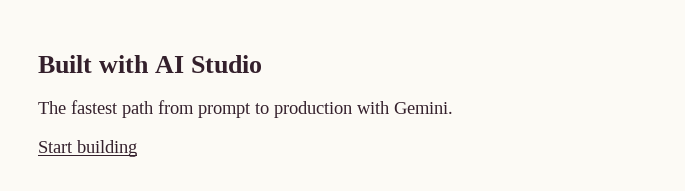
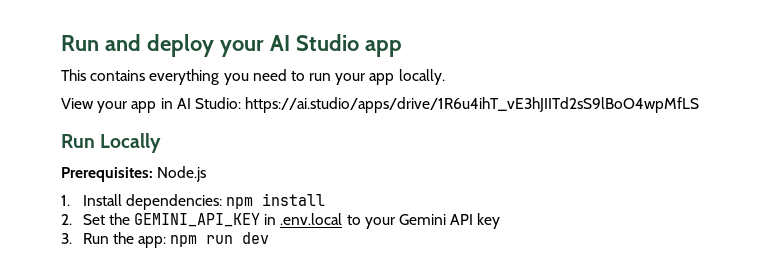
- Built with AI Studio
- The fastest path from prompt to production with Gemini.
- Start building
+ Run and deploy your AI Studio app
+ This contains everything you need to run your app locally.
+ View your app in AI Studio: https://ai.studio/apps/drive/1R6u4ihT_vE3hJIITd2sS9lBoO4wpMfLS
+ Run Locally
+ Prerequisites: Node.js
+ 1. Install dependencies: npm install
+ 2. Set the GEMINI_API_KEY in .env.local to your Gemini API key
+ 3. Run the app: npm run dev

